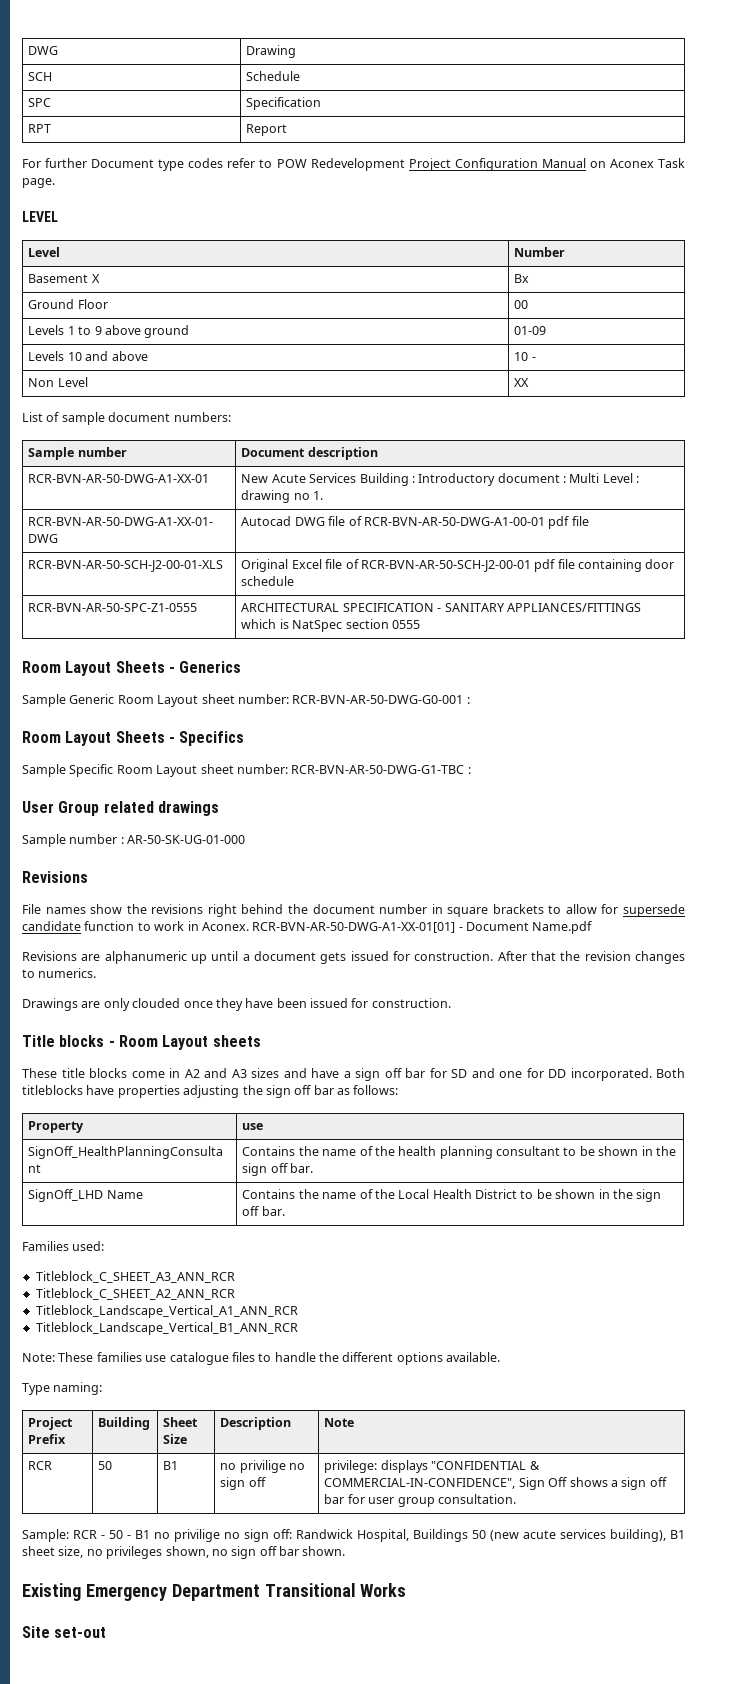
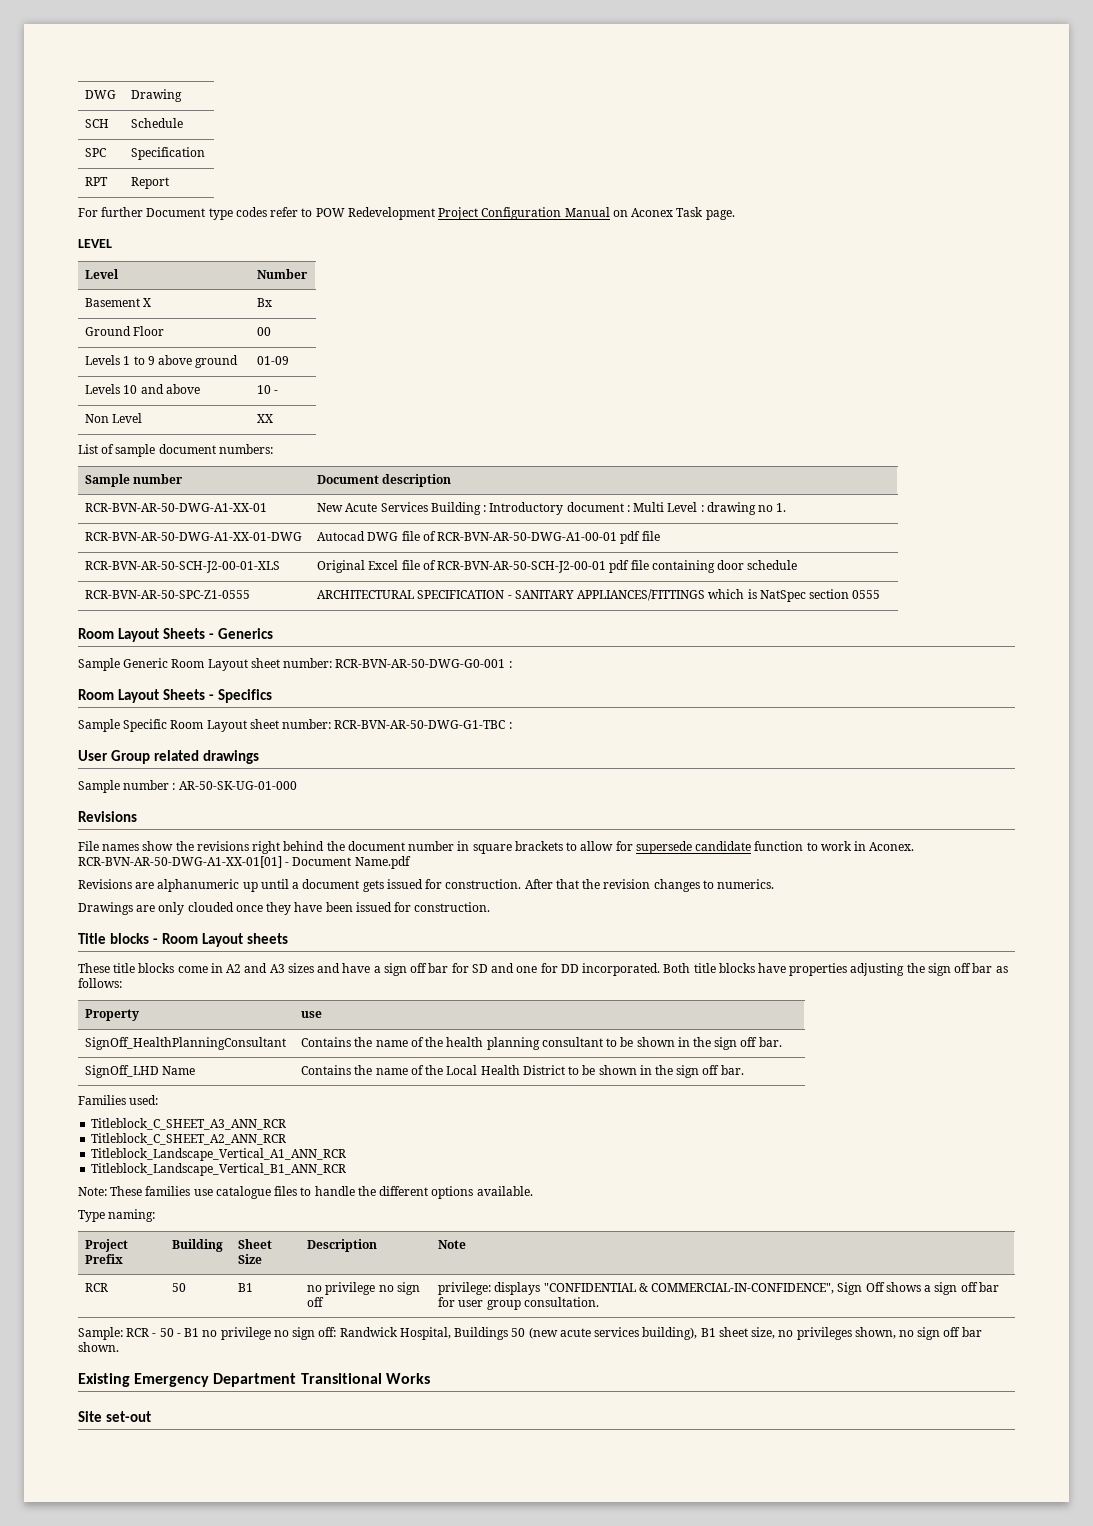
- Both titleblocks have properties adjusting the sign off bar as follows:
+ Both title blocks have properties adjusting the sign off bar as follows:
- RCR | 50 | B1 | no privilige no sign off | privilege: displays "CONFIDENTIAL & COMMERCIAL-IN-CONFIDENCE", Sign Off shows a sign off bar for user group consultation.
+ RCR | 50 | B1 | no privilege no sign off | privilege: displays "CONFIDENTIAL & COMMERCIAL-IN-CONFIDENCE", Sign Off shows a sign off bar for user group consultation.
- Sample: RCR - 50 - B1 no privilige no sign off: Randwick Hospital, Buildings 50 (new acute services building), B1 sheet size, no privileges shown, no sign off bar shown.
+ Sample: RCR - 50 - B1 no privilege no sign off: Randwick Hospital, Buildings 50 (new acute services building), B1 sheet size, no privileges shown, no sign off bar shown.

